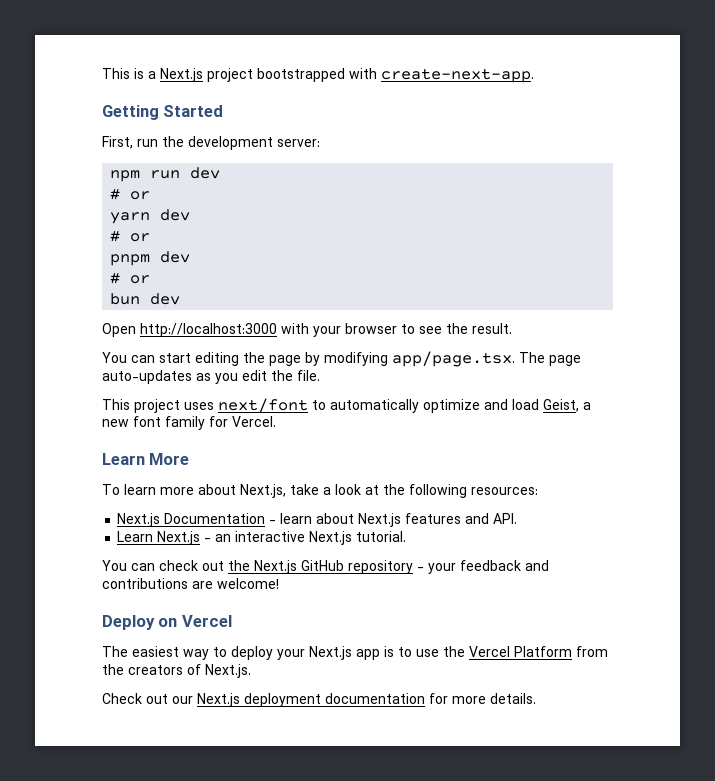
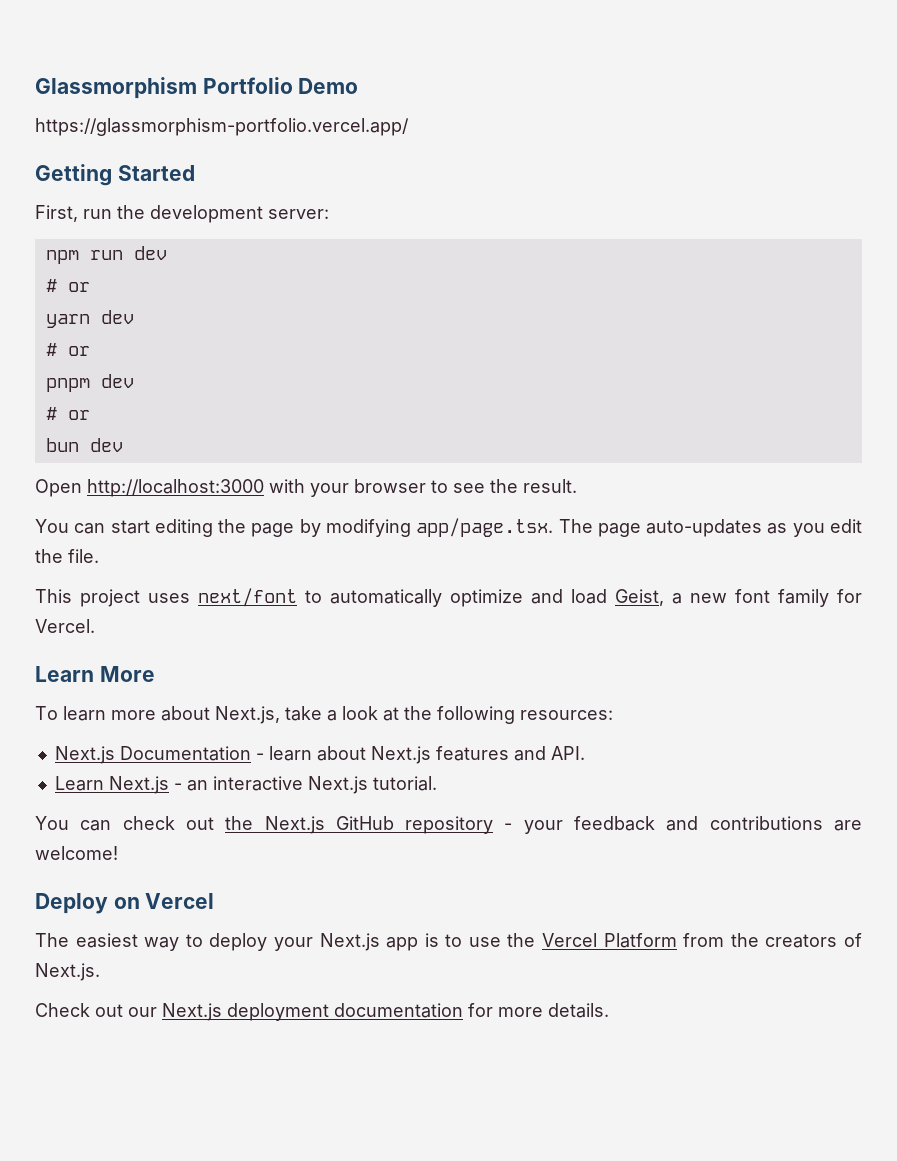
- This is a Next.js project bootstrapped with create-next-app.
+ Glassmorphism Portfolio Demo
+ https://glassmorphism-portfolio.vercel.app/

